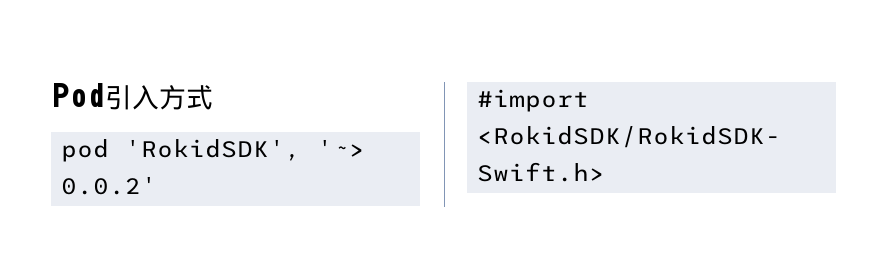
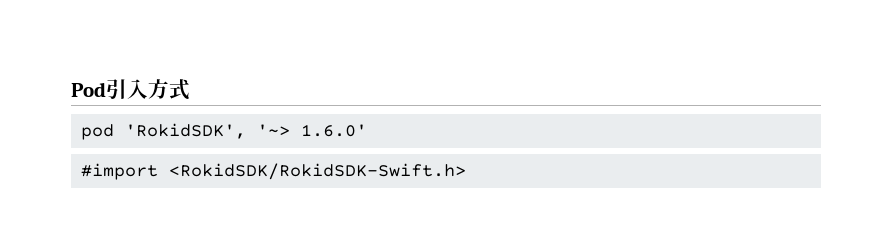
- pod 'RokidSDK', '~> 0.0.2'
+ pod 'RokidSDK', '~> 1.6.0'

